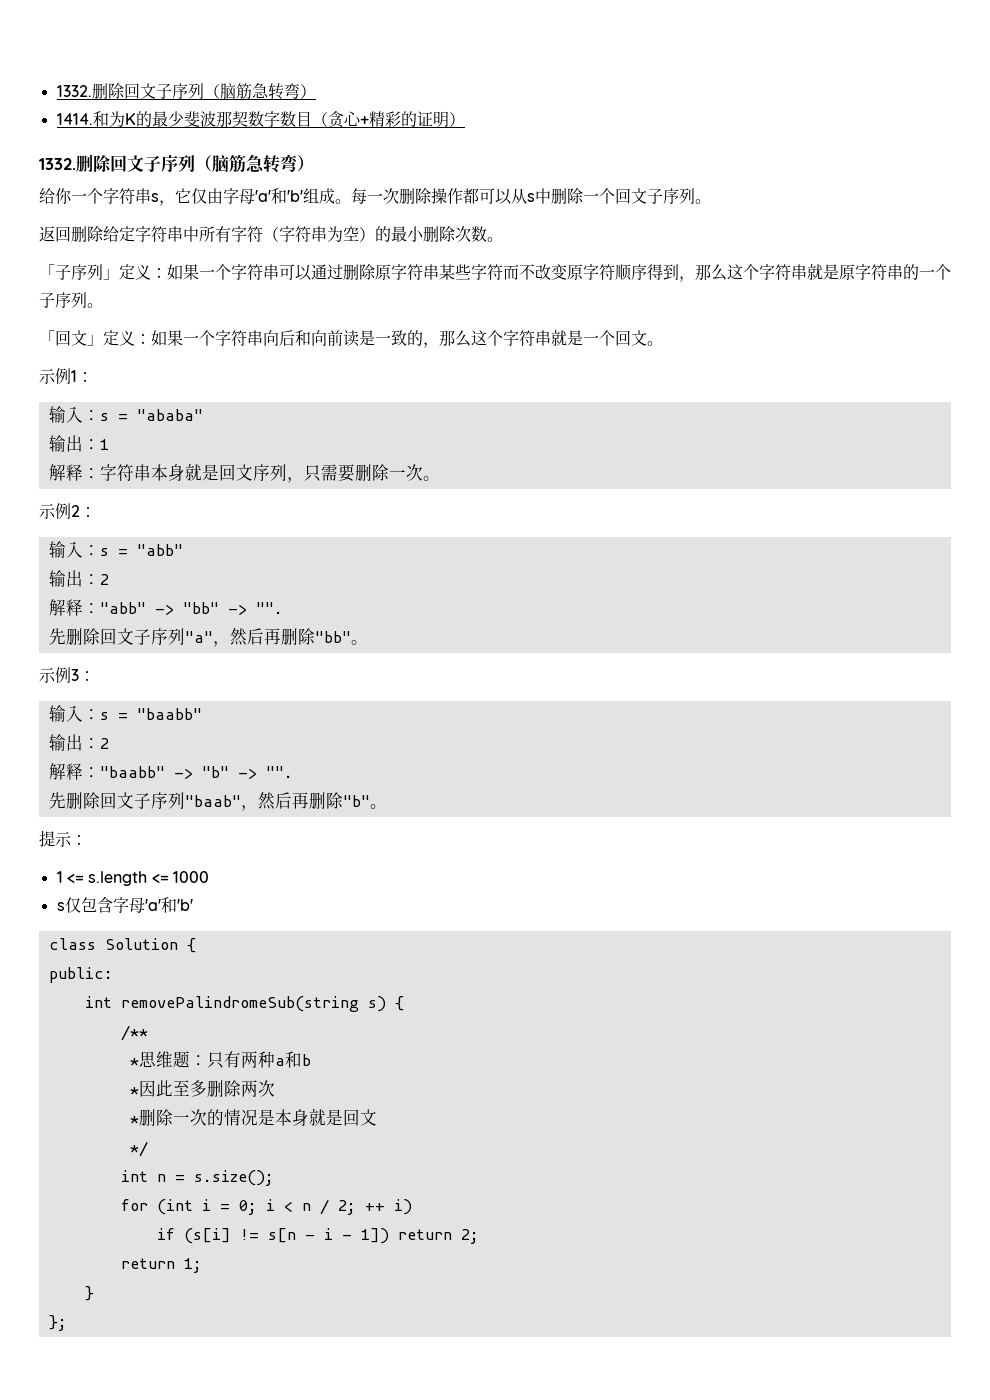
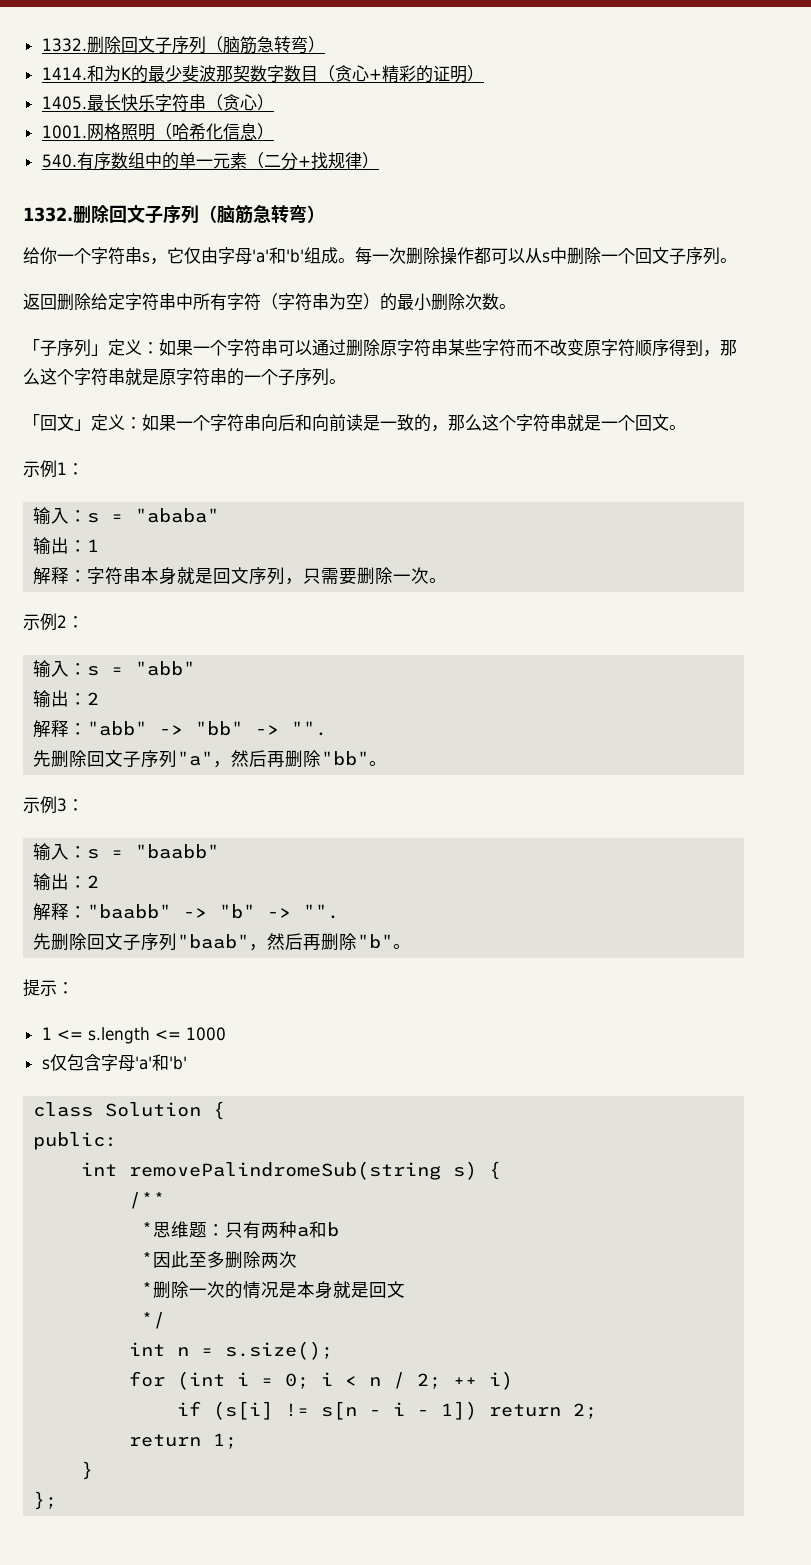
+ 1405.最长快乐字符串（贪心）
+ 1001.网格照明（哈希化信息）
+ 540.有序数组中的单一元素（二分+找规律）

